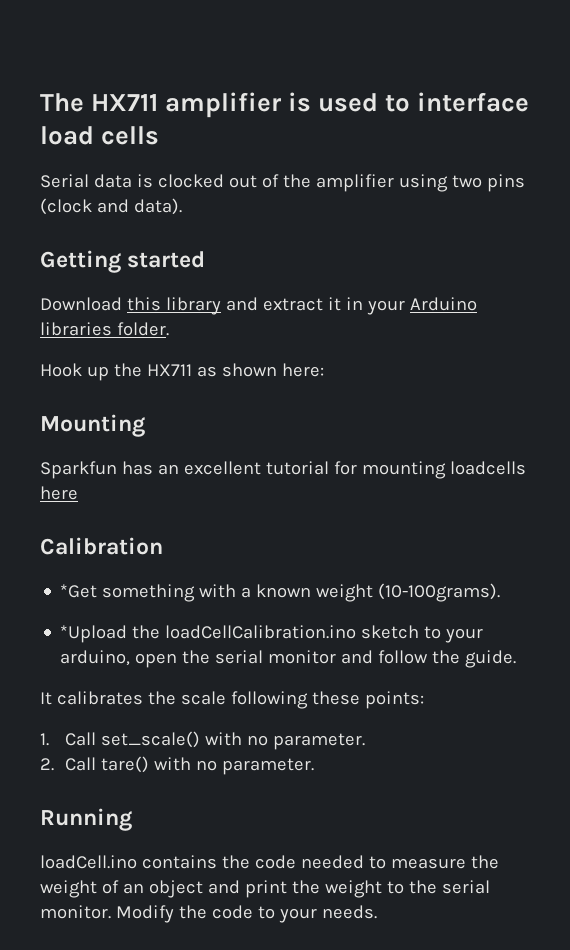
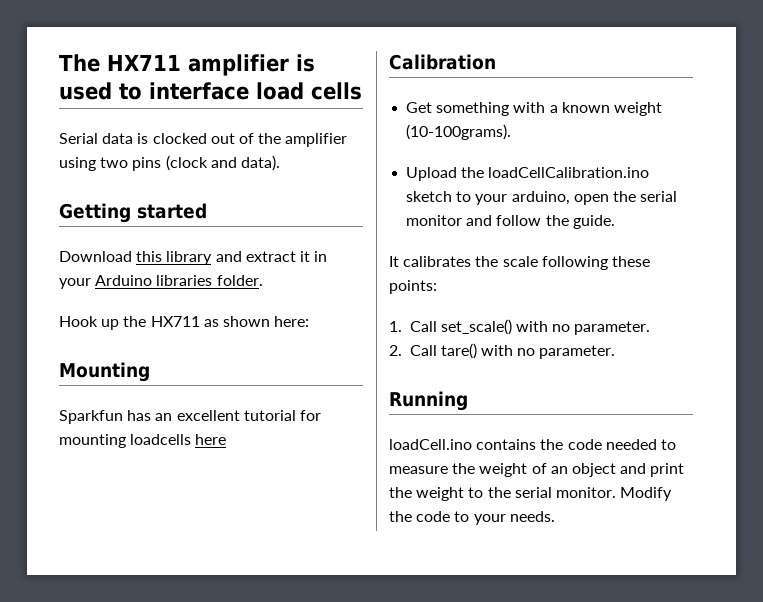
- *Get something with a known weight (10-100grams).
+ Get something with a known weight (10-100grams).
- *Upload the loadCellCalibration.ino sketch to your arduino, open the serial monitor and follow the guide.
+ Upload the loadCellCalibration.ino sketch to your arduino, open the serial monitor and follow the guide.

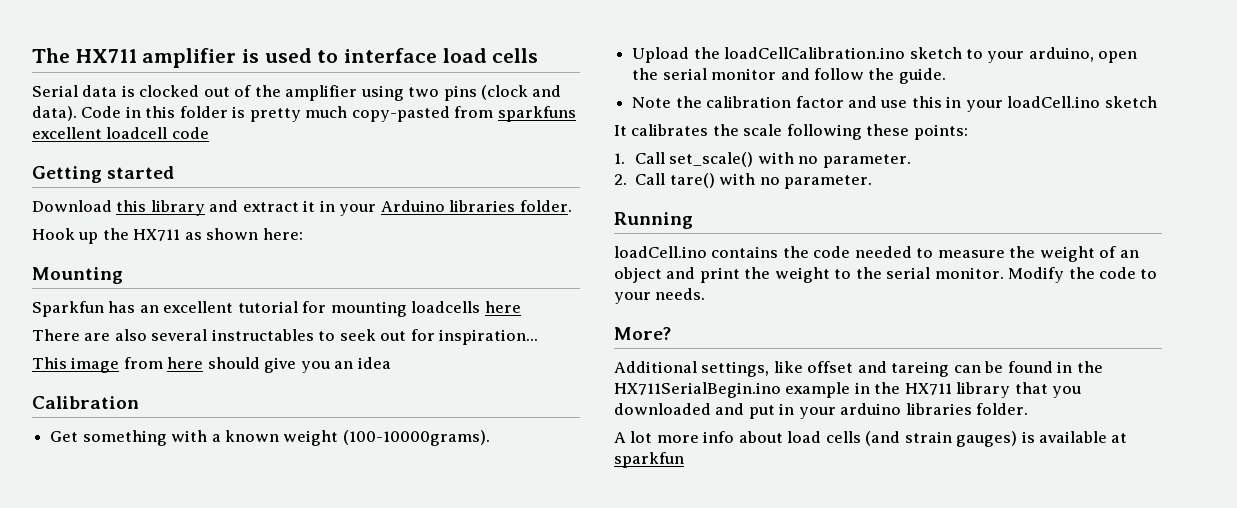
+ Code in this folder is pretty much copy-pasted from sparkfuns excellent loadcell code
+ There are also several instructables to seek out for inspiration...
+ This image from here should give you an idea
- Get something with a known weight (10-100grams).
+ Get something with a known weight (100-10000grams).
+ Note the calibration factor and use this in your loadCell.ino sketch
+ More?
+ Additional settings, like offset and tareing can be found in the HX711SerialBegin.ino example in the HX711 library that you downloaded and put in your arduino libraries folder.
+ A lot more info about load cells (and strain gauges) is available at sparkfun

